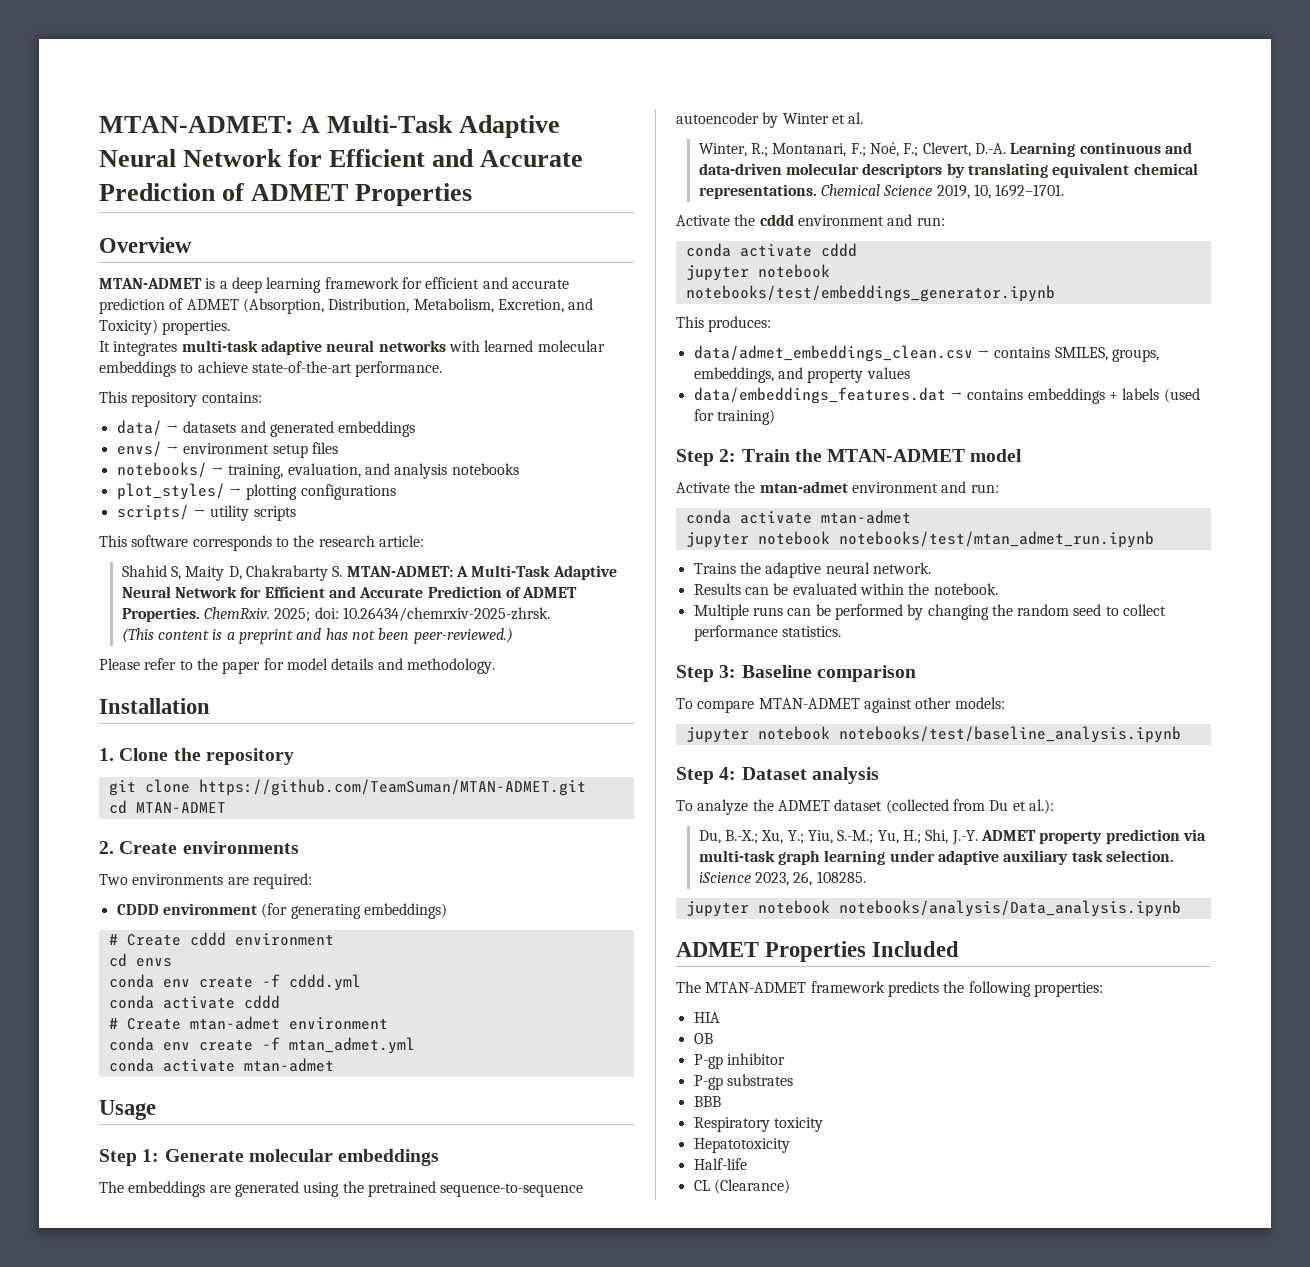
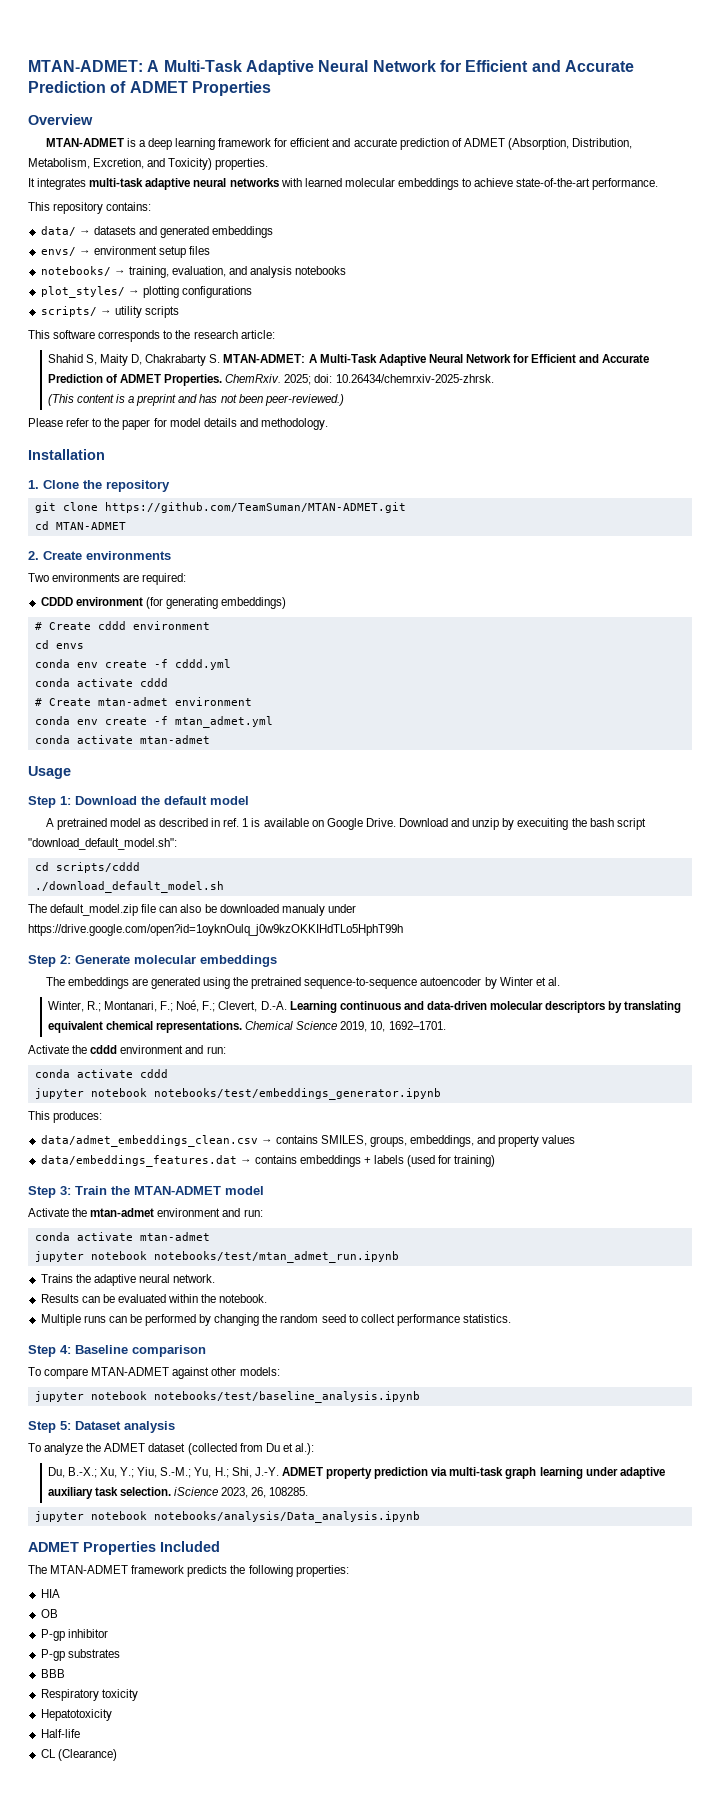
- Step 1: Generate molecular embeddings
+ Step 1: Download the default model
+ A pretrained model as described in ref. 1 is available on Google Drive. Download and unzip by execuiting the bash script "download_default_model.sh":
+ cd scripts/cddd
+ ./download_default_model.sh
+ The default_model.zip file can also be downloaded manualy under https://drive.google.com/open?id=1oyknOulq_j0w9kzOKKIHdTLo5HphT99h
+ Step 2: Generate molecular embeddings
- Step 2: Train the MTAN-ADMET model
+ Step 3: Train the MTAN-ADMET model
- Step 3: Baseline comparison
+ Step 4: Baseline comparison
- Step 4: Dataset analysis
+ Step 5: Dataset analysis

